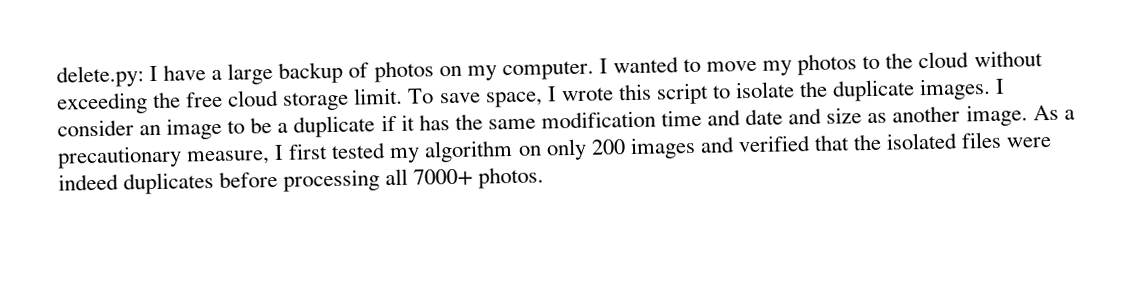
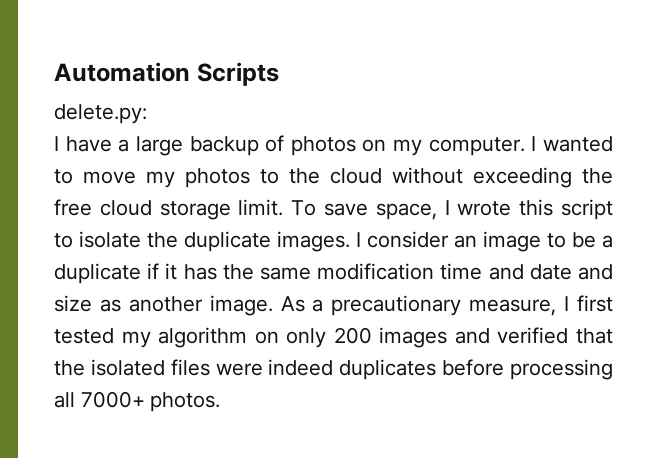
+ Automation Scripts
- delete.py: I have a large backup of photos on my computer.
+ delete.py:
+ I have a large backup of photos on my computer.

